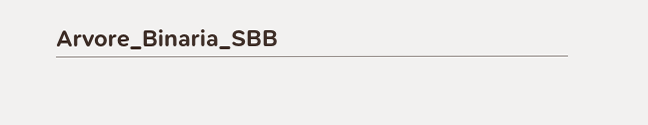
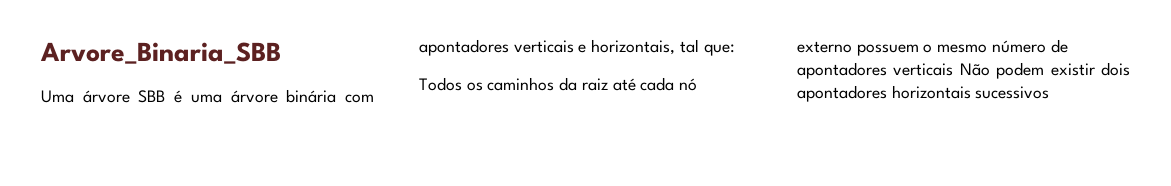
+ Uma árvore SBB é uma árvore binária com apontadores verticais e horizontais, tal que:
+ Todos os caminhos da raiz até cada nó externo possuem o mesmo número de apontadores verticais Não podem existir dois apontadores horizontais sucessivos

